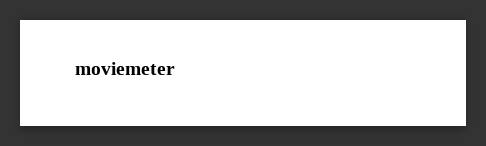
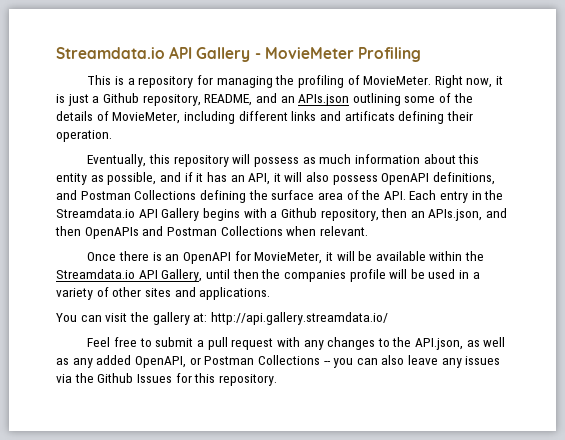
- moviemeter
+ Streamdata.io API Gallery - MovieMeter Profiling
+ This is a repository for managing the profiling of MovieMeter. Right now, it is just a Github repository, README, and an APIs.json outlining some of the details of MovieMeter, including different links and artificats defining their operation.
+ Eventually, this repository will possess as much information about this entity as possible, and if it has an API, it will also possess OpenAPI definitions, and Postman Collections defining the surface area of the API. Each entry in the Streamdata.io API Gallery begins with a Github repository, then an APIs.json, and then OpenAPIs and Postman Collections when relevant.
+ Once there is an OpenAPI for MovieMeter, it will be available within the Streamdata.io API Gallery, until then the companies profile will be used in a variety of other sites and applications.
+ You can visit the gallery at: http://api.gallery.streamdata.io/
+ Feel free to submit a pull request with any changes to the API.json, as well as any added OpenAPI, or Postman Collections -- you can also leave any issues via the Github Issues for this repository.

